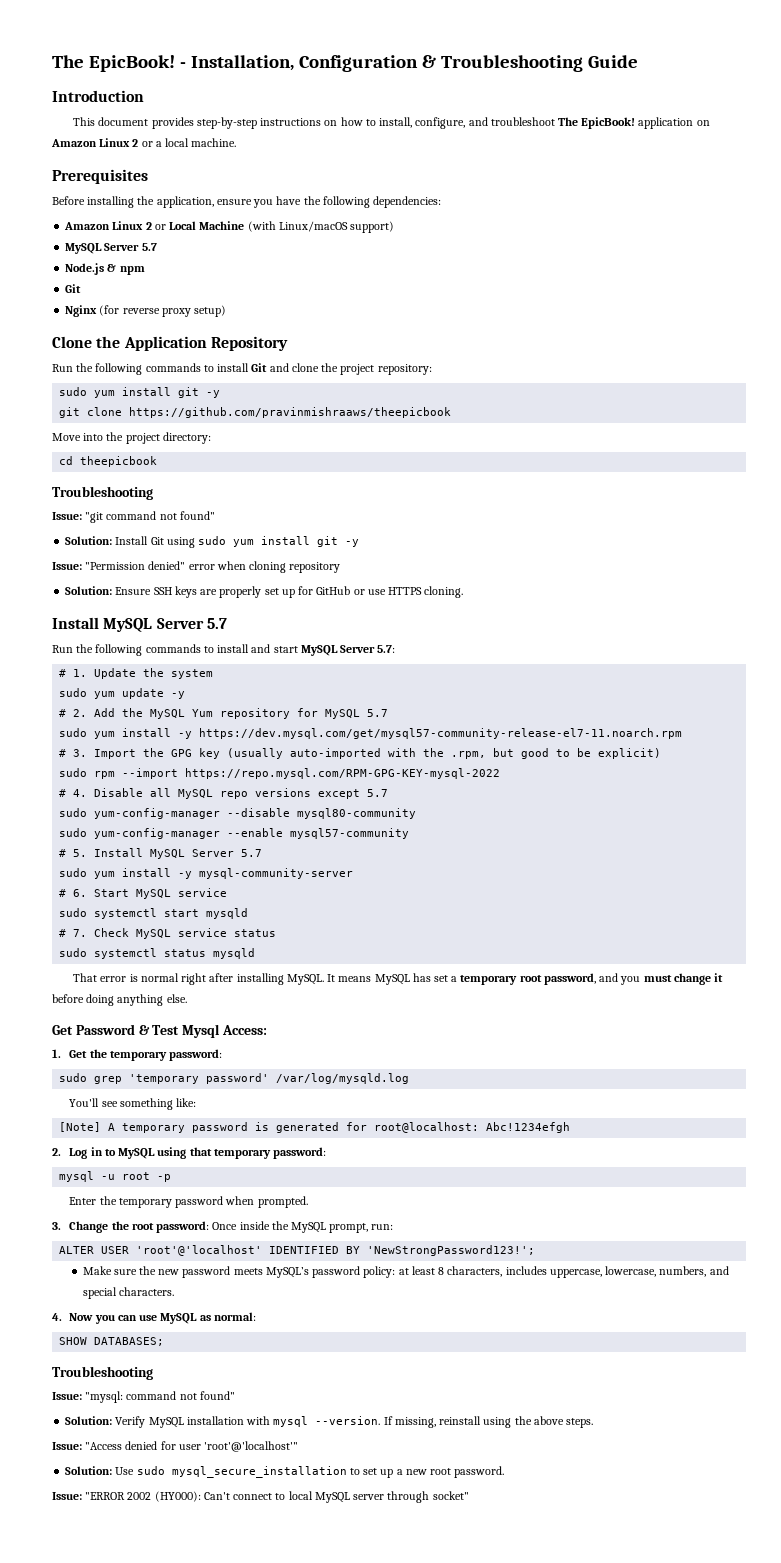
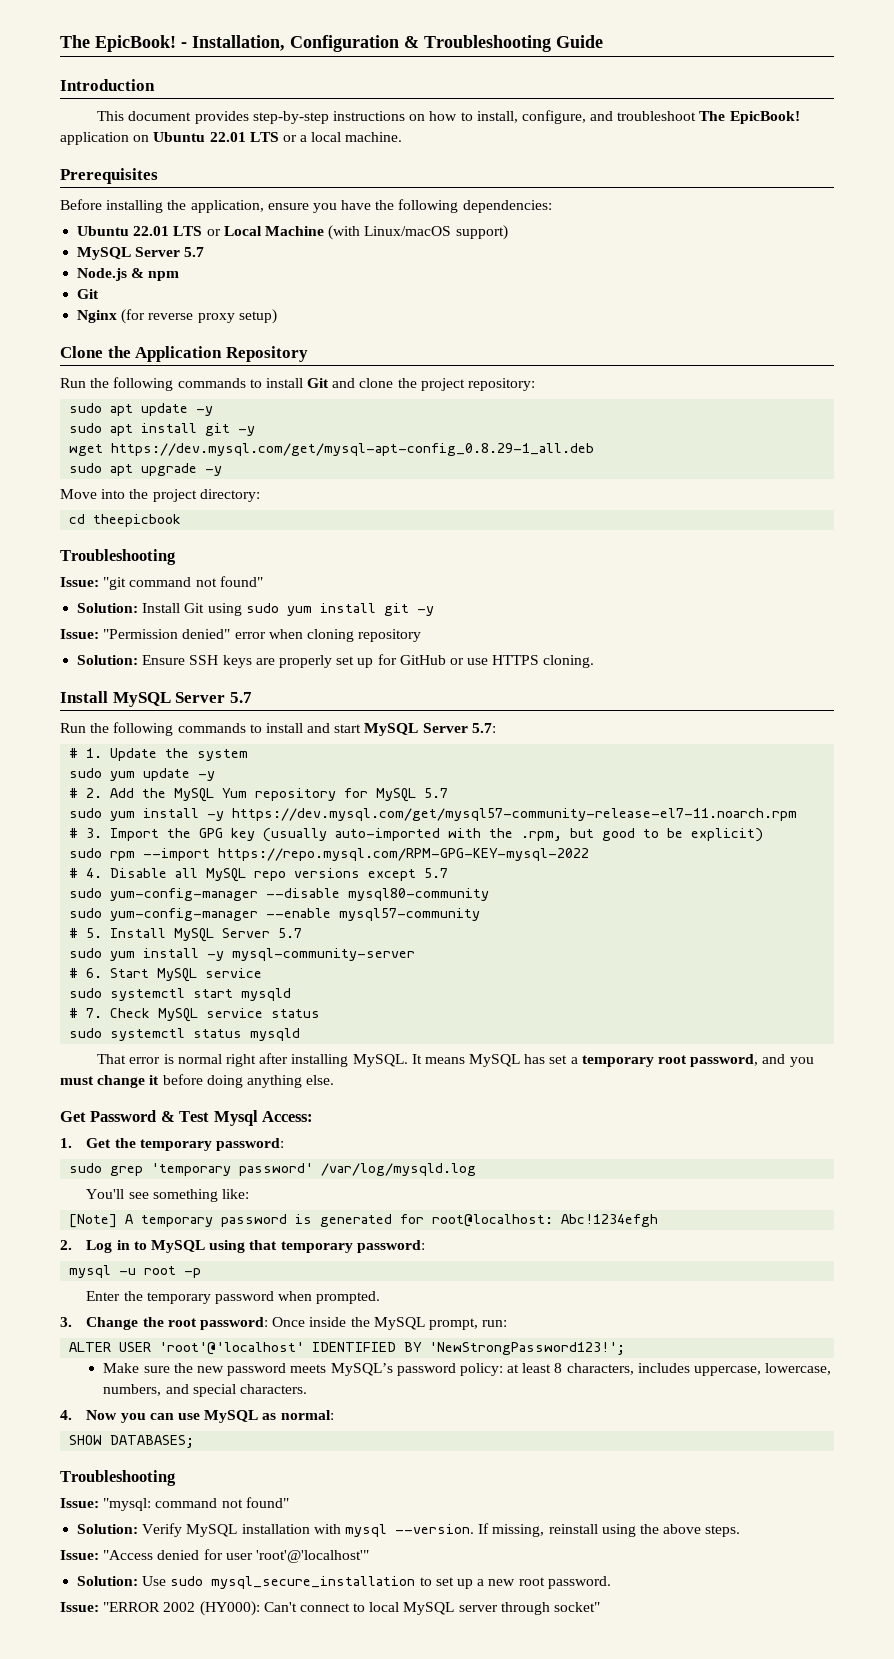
- This document provides step-by-step instructions on how to install, configure, and troubleshoot The EpicBook! application on Amazon Linux 2 or a local machine.
+ This document provides step-by-step instructions on how to install, configure, and troubleshoot The EpicBook! application on Ubuntu 22.01 LTS or a local machine.
- Amazon Linux 2 or Local Machine (with Linux/macOS support)
+ Ubuntu 22.01 LTS or Local Machine (with Linux/macOS support)
  Run the following commands to install Git and clone the project repository:
- sudo yum install git -y
- git clone https://github.com/pravinmishraaws/theepicbook
+ sudo apt update -y
+ sudo apt install git -y
+ wget https://dev.mysql.com/get/mysql-apt-config_0.8.29-1_all.deb
+ sudo apt upgrade -y

